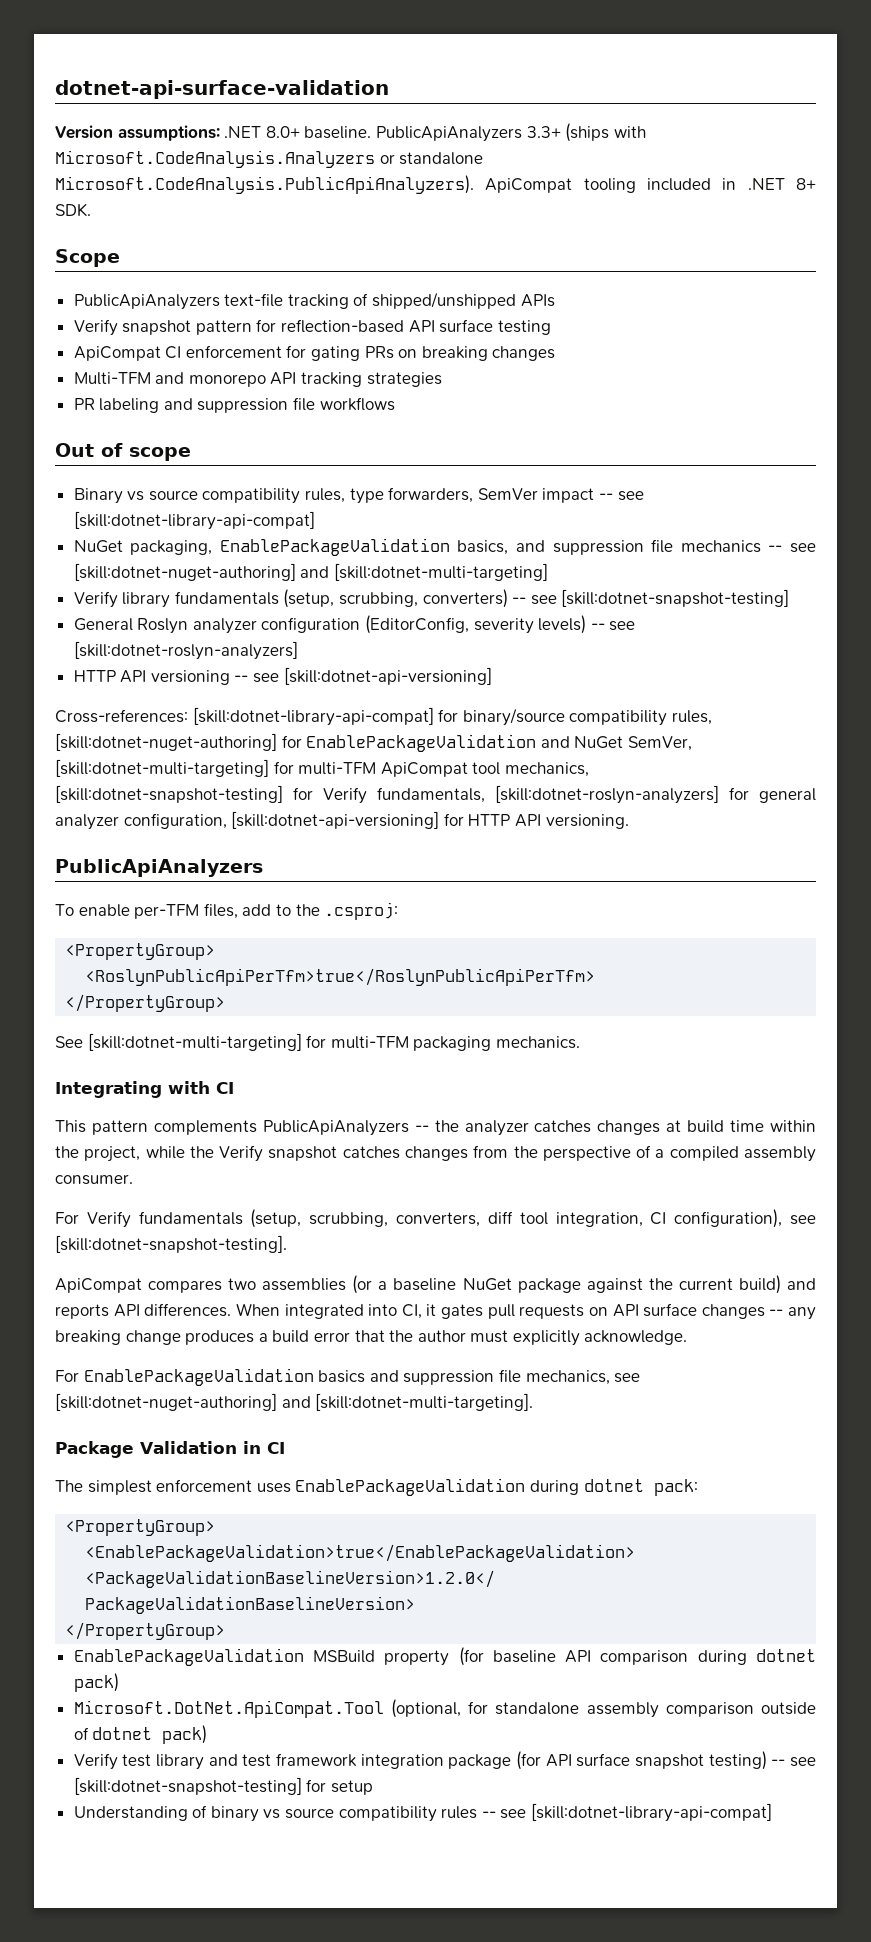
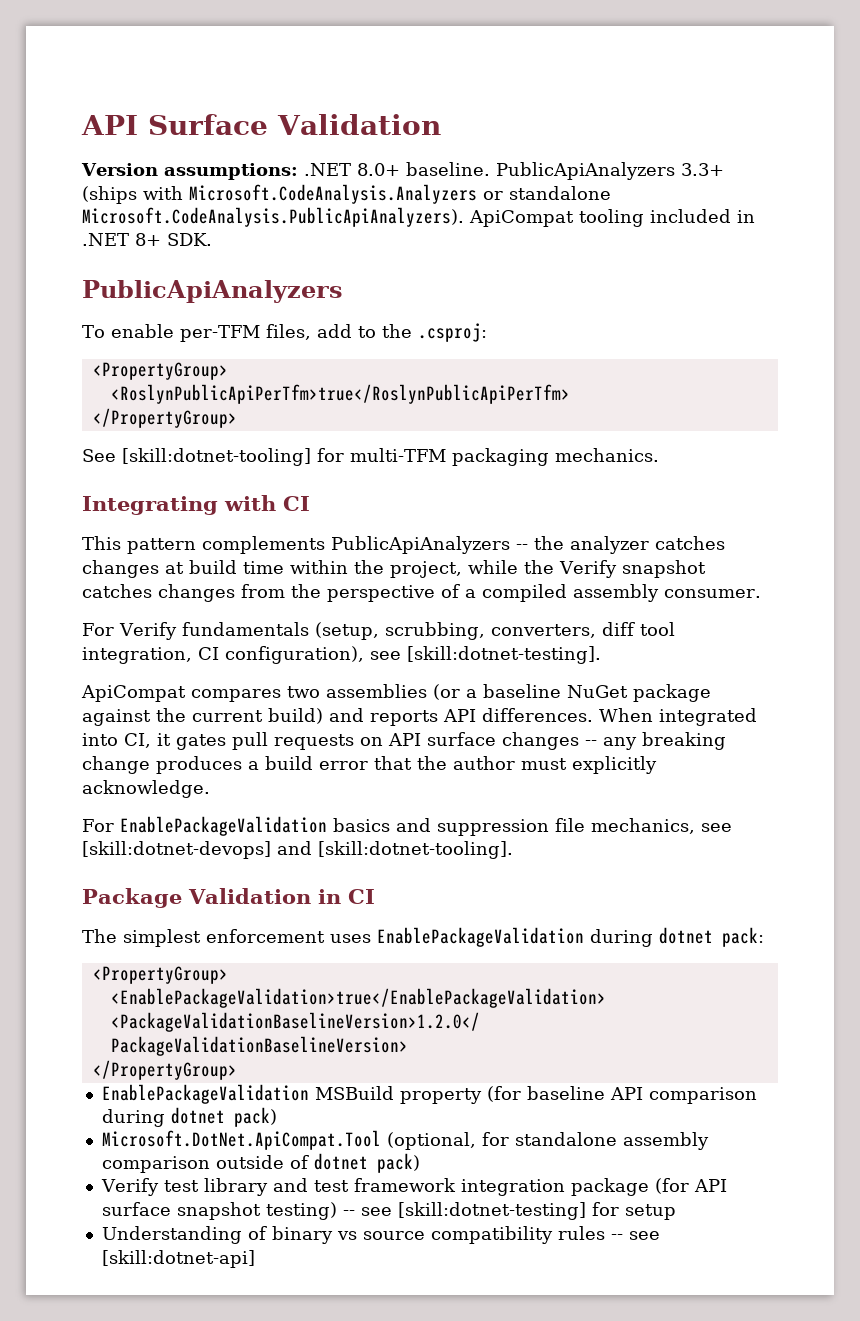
- dotnet-api-surface-validation
+ API Surface Validation
- Scope
- PublicApiAnalyzers text-file tracking of shipped/unshipped APIs
- Verify snapshot pattern for reflection-based API surface testing
- ApiCompat CI enforcement for gating PRs on breaking changes
- Multi-TFM and monorepo API tracking strategies
- PR labeling and suppression file workflows
- Out of scope
- Binary vs source compatibility rules, type forwarders, SemVer impact -- see [skill:dotnet-library-api-compat]
- NuGet packaging, EnablePackageValidation basics, and suppression file mechanics -- see [skill:dotnet-nuget-authoring] and [skill:dotnet-multi-targeting]
- Verify library fundamentals (setup, scrubbing, converters) -- see [skill:dotnet-snapshot-testing]
- General Roslyn analyzer configuration (EditorConfig, severity levels) -- see [skill:dotnet-roslyn-analyzers]
- HTTP API versioning -- see [skill:dotnet-api-versioning]
- Cross-references: [skill:dotnet-library-api-compat] for binary/source compatibility rules, [skill:dotnet-nuget-authoring] for EnablePackageValidation and NuGet SemVer, [skill:dotnet-multi-targeting] for multi-TFM ApiCompat tool mechanics, [skill:dotnet-snapshot-testing] for Verify fundamentals, [skill:dotnet-roslyn-analyzers] for general analyzer configuration, [skill:dotnet-api-versioning] for HTTP API versioning.
- See [skill:dotnet-multi-targeting] for multi-TFM packaging mechanics.
+ See [skill:dotnet-tooling] for multi-TFM packaging mechanics.
- For Verify fundamentals (setup, scrubbing, converters, diff tool integration, CI configuration), see [skill:dotnet-snapshot-testing].
+ For Verify fundamentals (setup, scrubbing, converters, diff tool integration, CI configuration), see [skill:dotnet-testing].
- For EnablePackageValidation basics and suppression file mechanics, see [skill:dotnet-nuget-authoring] and [skill:dotnet-multi-targeting].
+ For EnablePackageValidation basics and suppression file mechanics, see [skill:dotnet-devops] and [skill:dotnet-tooling].
- Verify test library and test framework integration package (for API surface snapshot testing) -- see [skill:dotnet-snapshot-testing] for setup
+ Verify test library and test framework integration package (for API surface snapshot testing) -- see [skill:dotnet-testing] for setup
- Understanding of binary vs source compatibility rules -- see [skill:dotnet-library-api-compat]
+ Understanding of binary vs source compatibility rules -- see [skill:dotnet-api]

